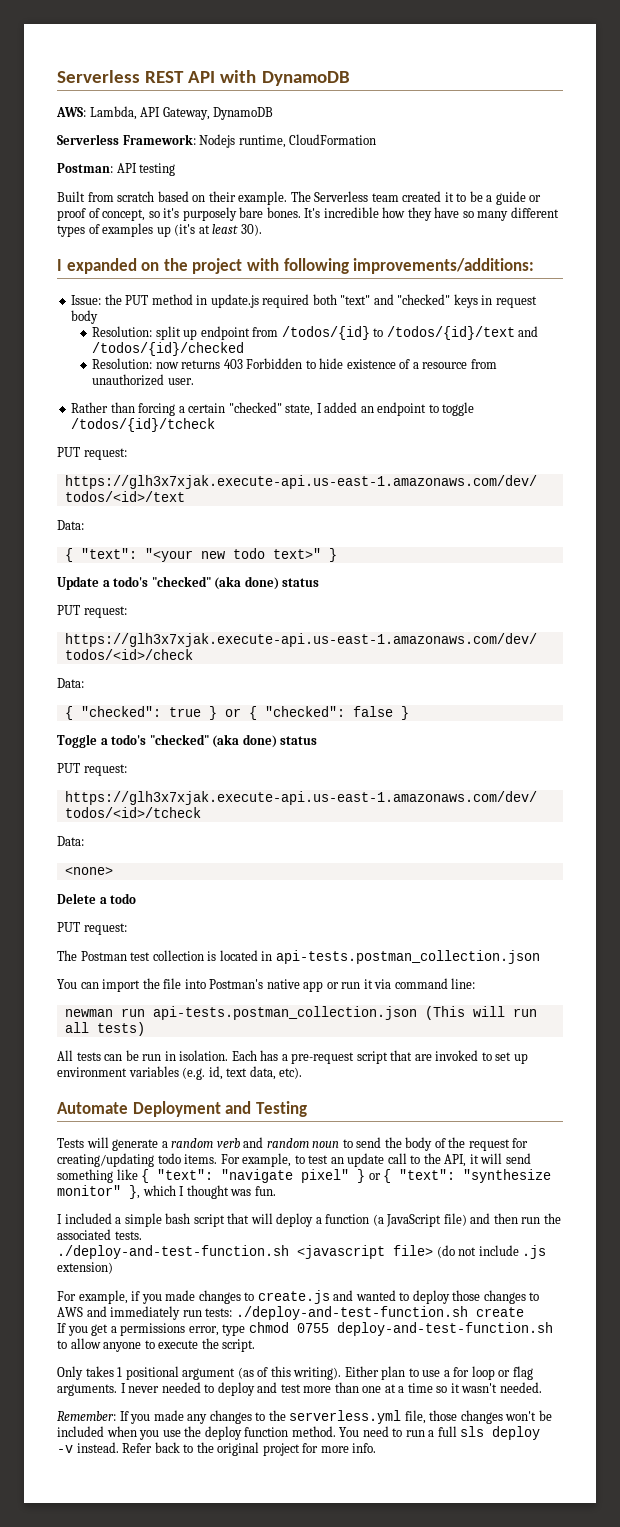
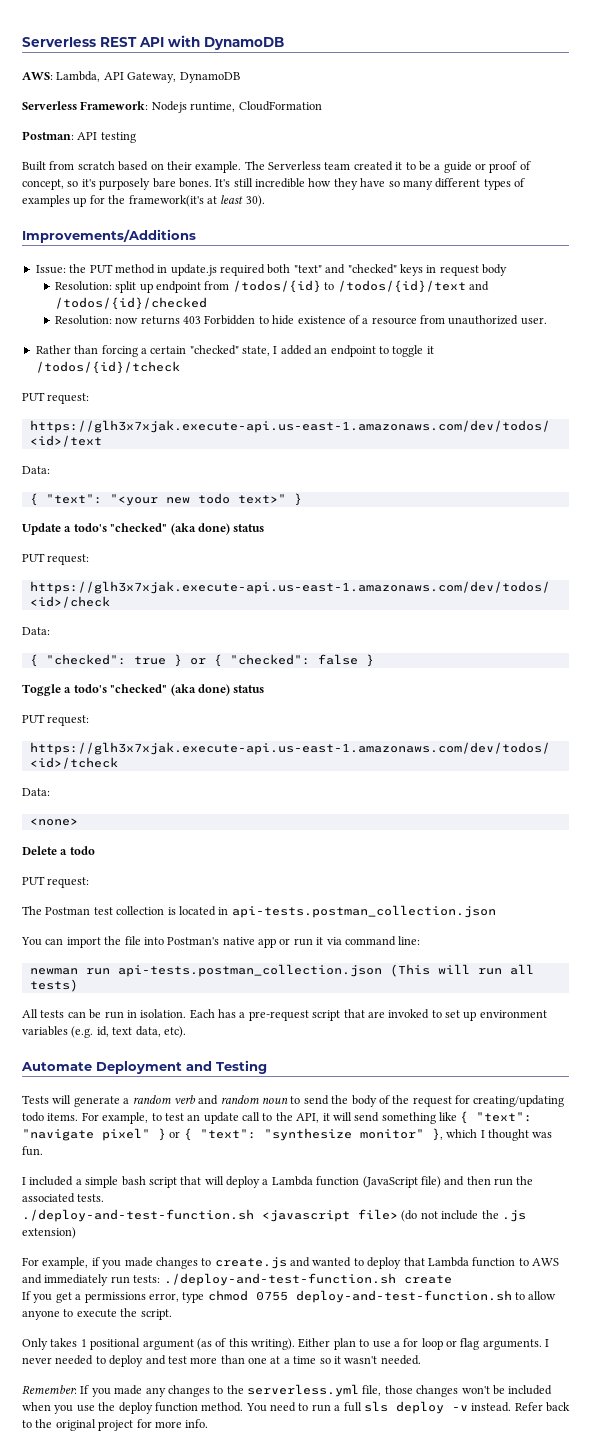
- It's incredible how they have so many different types of examples up (it's at least 30).
+ It's still incredible how they have so many different types of examples up for the framework(it's at least 30).
- I expanded on the project with following improvements/additions:
+ Improvements/Additions
- Rather than forcing a certain "checked" state, I added an endpoint to toggle /todos/{id}/tcheck
+ Rather than forcing a certain "checked" state, I added an endpoint to toggle it /todos/{id}/tcheck
- I included a simple bash script that will deploy a function (a JavaScript file) and then run the associated tests.
+ I included a simple bash script that will deploy a Lambda function (JavaScript file) and then run the associated tests.
- ./deploy-and-test-function.sh <javascript file> (do not include .js extension)
+ ./deploy-and-test-function.sh <javascript file> (do not include the .js extension)
- For example, if you made changes to create.js and wanted to deploy those changes to AWS and immediately run tests: ./deploy-and-test-function.sh create
+ For example, if you made changes to create.js and wanted to deploy that Lambda function to AWS and immediately run tests: ./deploy-and-test-function.sh create

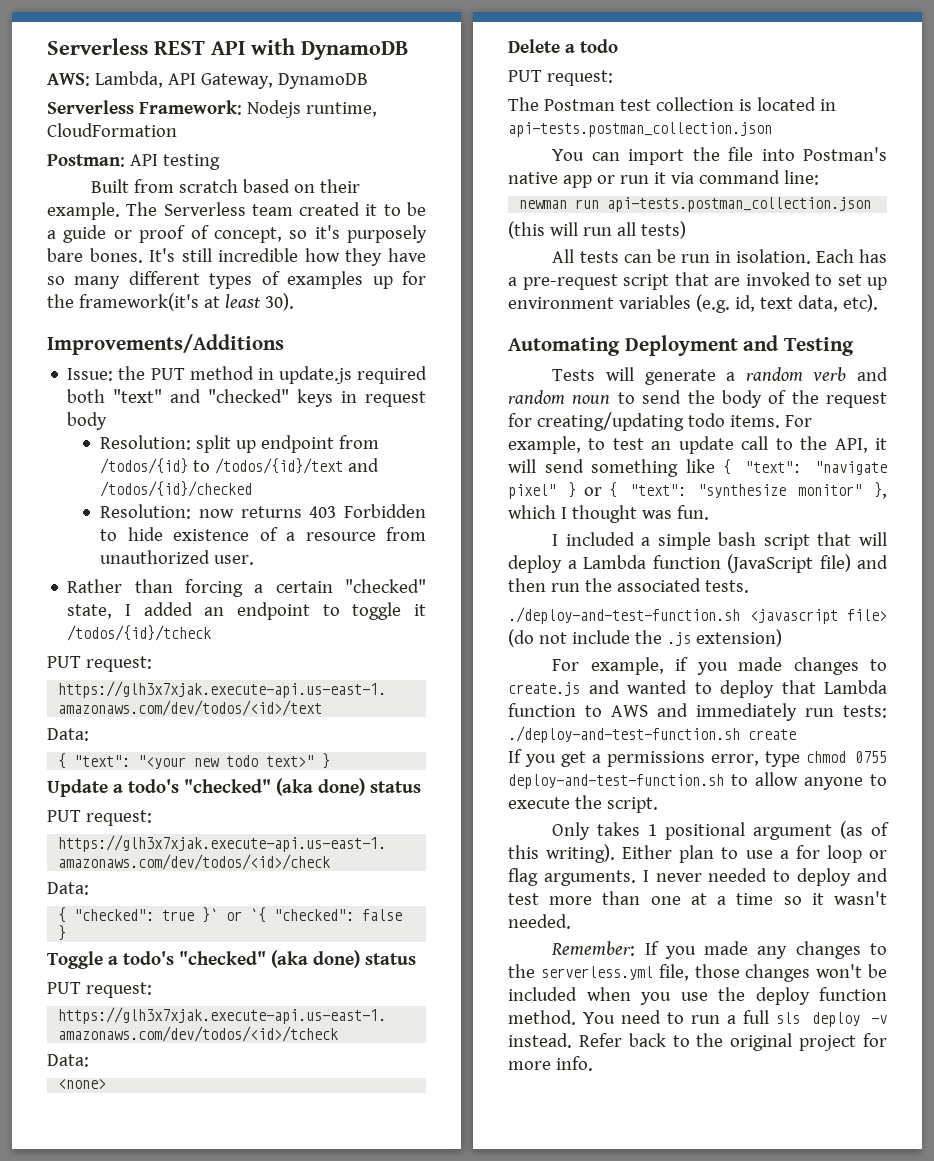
- { "checked": true } or { "checked": false }
+ { "checked": true }` or `{ "checked": false }
- newman run api-tests.postman_collection.json (This will run all tests)
+ newman run api-tests.postman_collection.json
+ (this will run all tests)
- Automate Deployment and Testing
+ Automating Deployment and Testing

